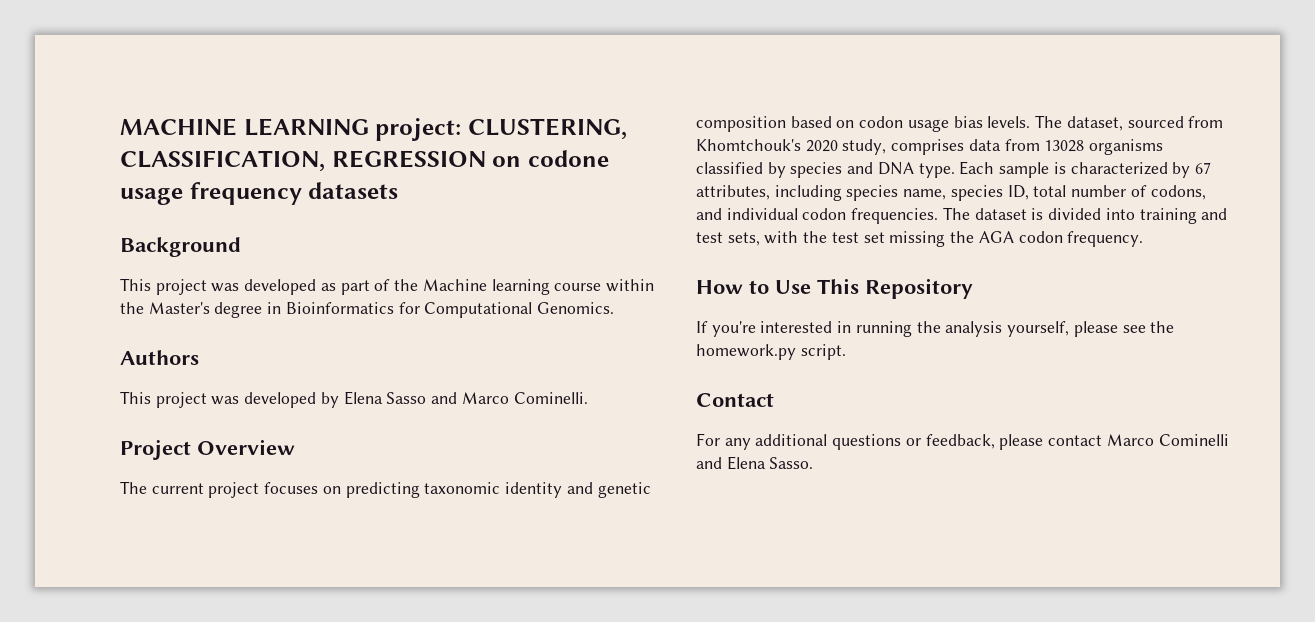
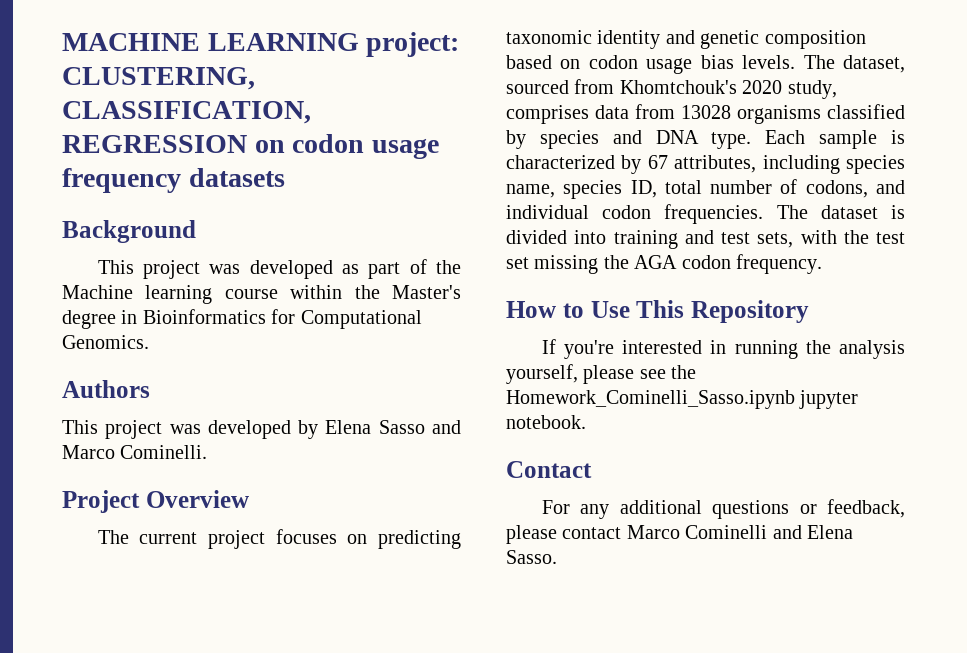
- MACHINE LEARNING project: CLUSTERING, CLASSIFICATION, REGRESSION on codone usage frequency datasets
+ MACHINE LEARNING project: CLUSTERING, CLASSIFICATION, REGRESSION on codon usage frequency datasets
- If you're interested in running the analysis yourself, please see the homework.py script.
+ If you're interested in running the analysis yourself, please see the Homework_Cominelli_Sasso.ipynb jupyter notebook.

